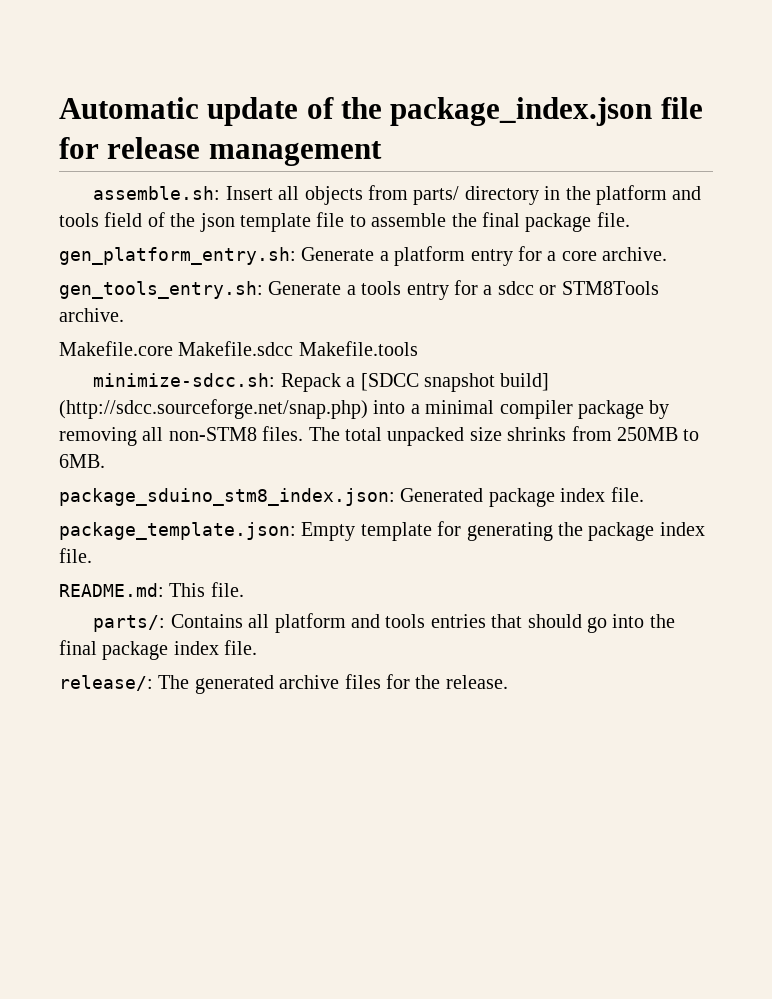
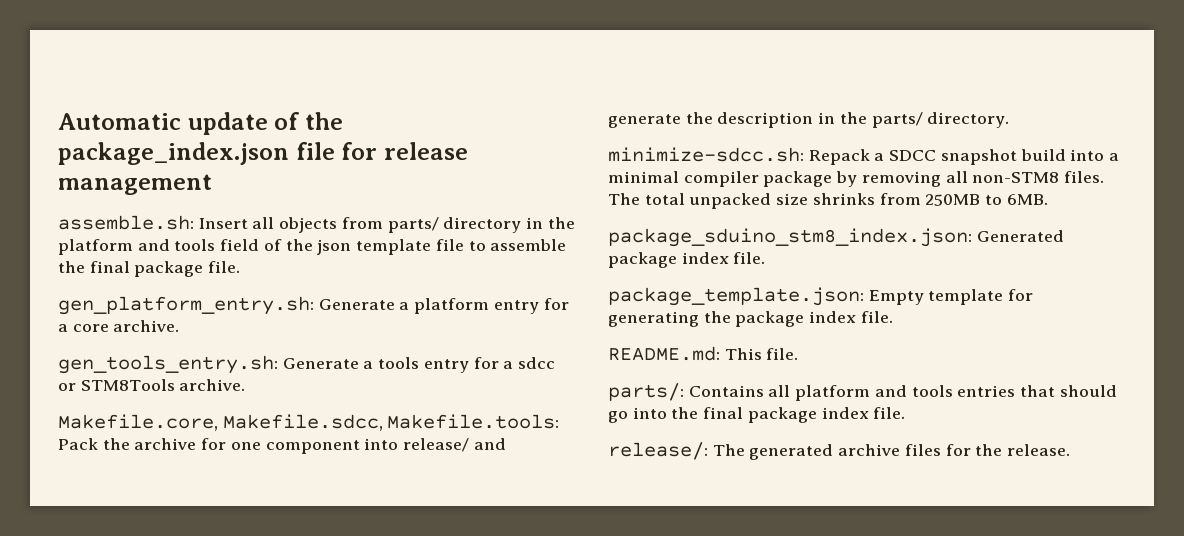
- Makefile.core Makefile.sdcc Makefile.tools
+ Makefile.core, Makefile.sdcc, Makefile.tools: Pack the archive for one component into release/ and generate the description in the parts/ directory.
- minimize-sdcc.sh: Repack a [SDCC snapshot build] (http://sdcc.sourceforge.net/snap.php) into a minimal compiler package by removing all non-STM8 files.
+ minimize-sdcc.sh: Repack a SDCC snapshot build into a minimal compiler package by removing all non-STM8 files.

